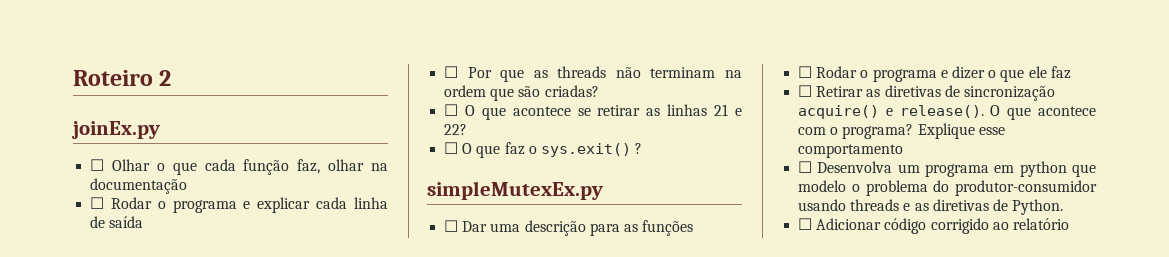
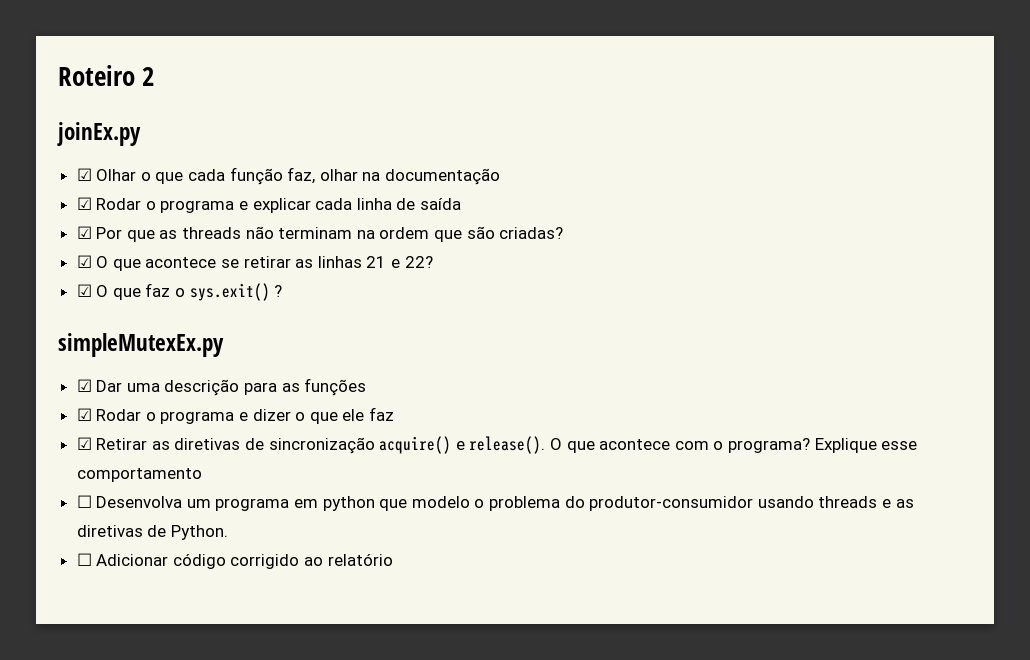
- ☐ Olhar o que cada função faz, olhar na documentação
+ ☑ Olhar o que cada função faz, olhar na documentação
- ☐ Rodar o programa e explicar cada linha de saída
+ ☑ Rodar o programa e explicar cada linha de saída
- ☐ Por que as threads não terminam na ordem que são criadas?
+ ☑ Por que as threads não terminam na ordem que são criadas?
- ☐ O que acontece se retirar as linhas 21 e 22?
+ ☑ O que acontece se retirar as linhas 21 e 22?
- ☐ O que faz o sys.exit() ?
+ ☑ O que faz o sys.exit() ?
- ☐ Dar uma descrição para as funções
+ ☑ Dar uma descrição para as funções
- ☐ Rodar o programa e dizer o que ele faz
+ ☑ Rodar o programa e dizer o que ele faz
- ☐ Retirar as diretivas de sincronização acquire() e release().
+ ☑ Retirar as diretivas de sincronização acquire() e release().

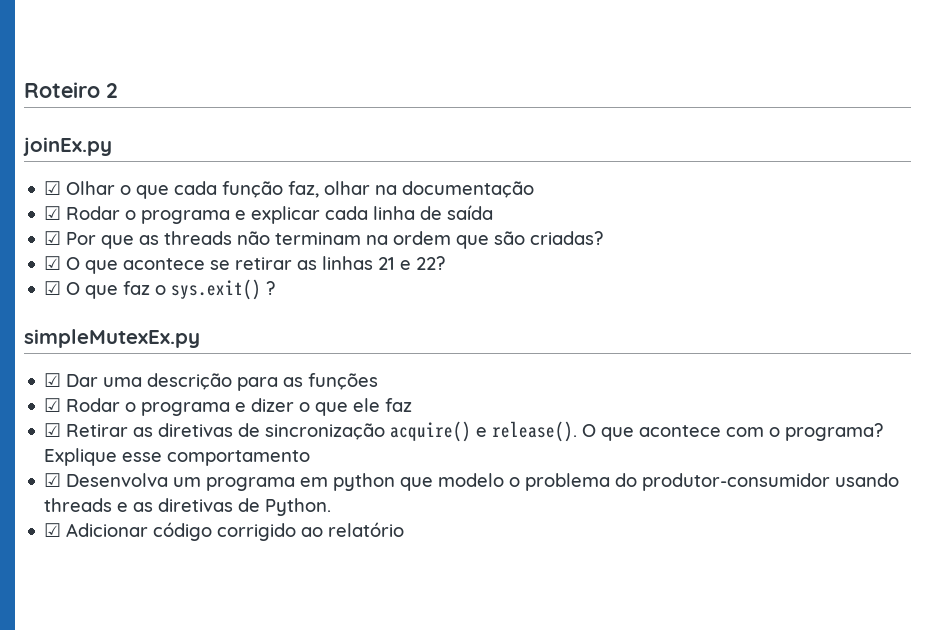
- ☐ Desenvolva um programa em python que modelo o problema do produtor-consumidor usando threads e as diretivas de Python.
+ ☑ Desenvolva um programa em python que modelo o problema do produtor-consumidor usando threads e as diretivas de Python.
- ☐ Adicionar código corrigido ao relatório
+ ☑ Adicionar código corrigido ao relatório

